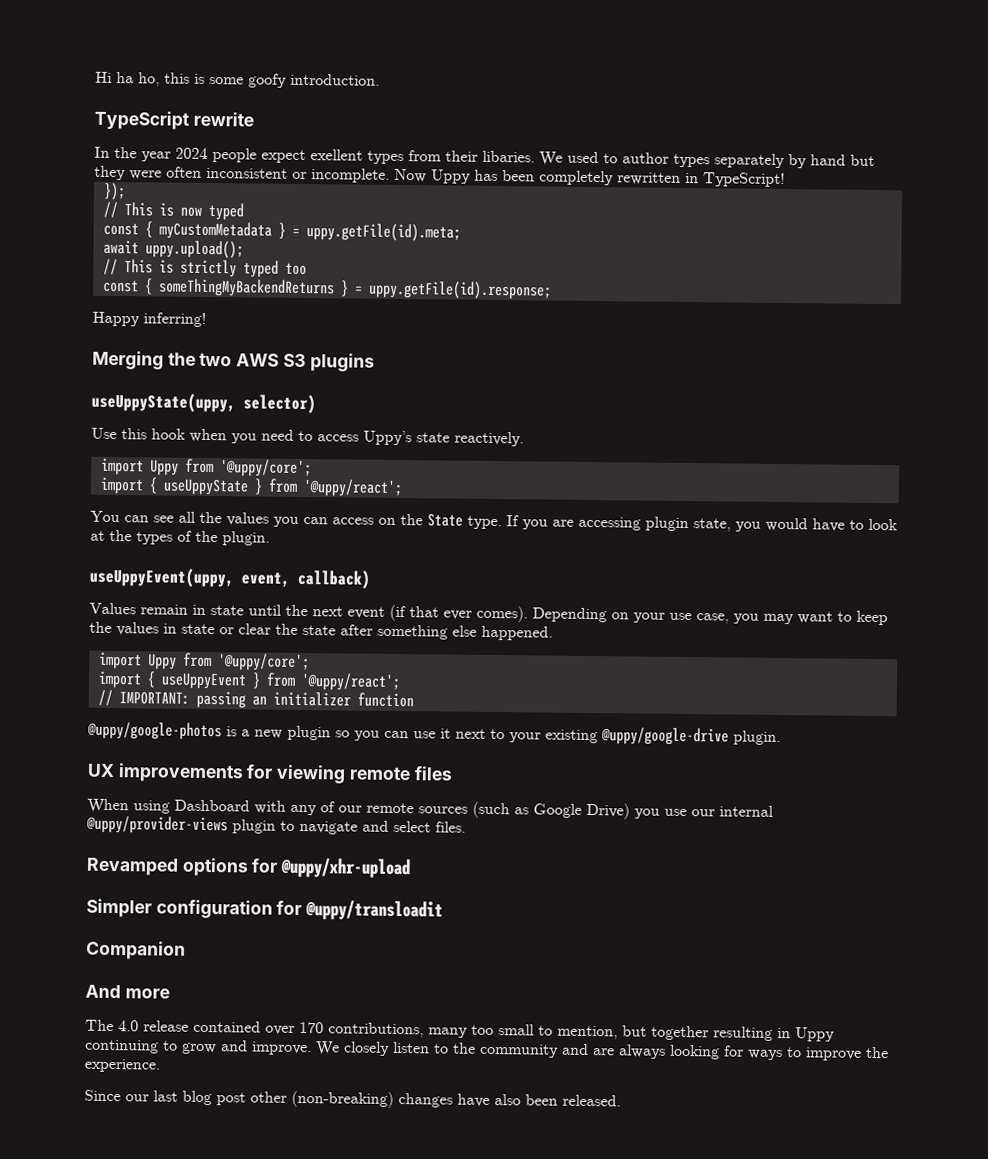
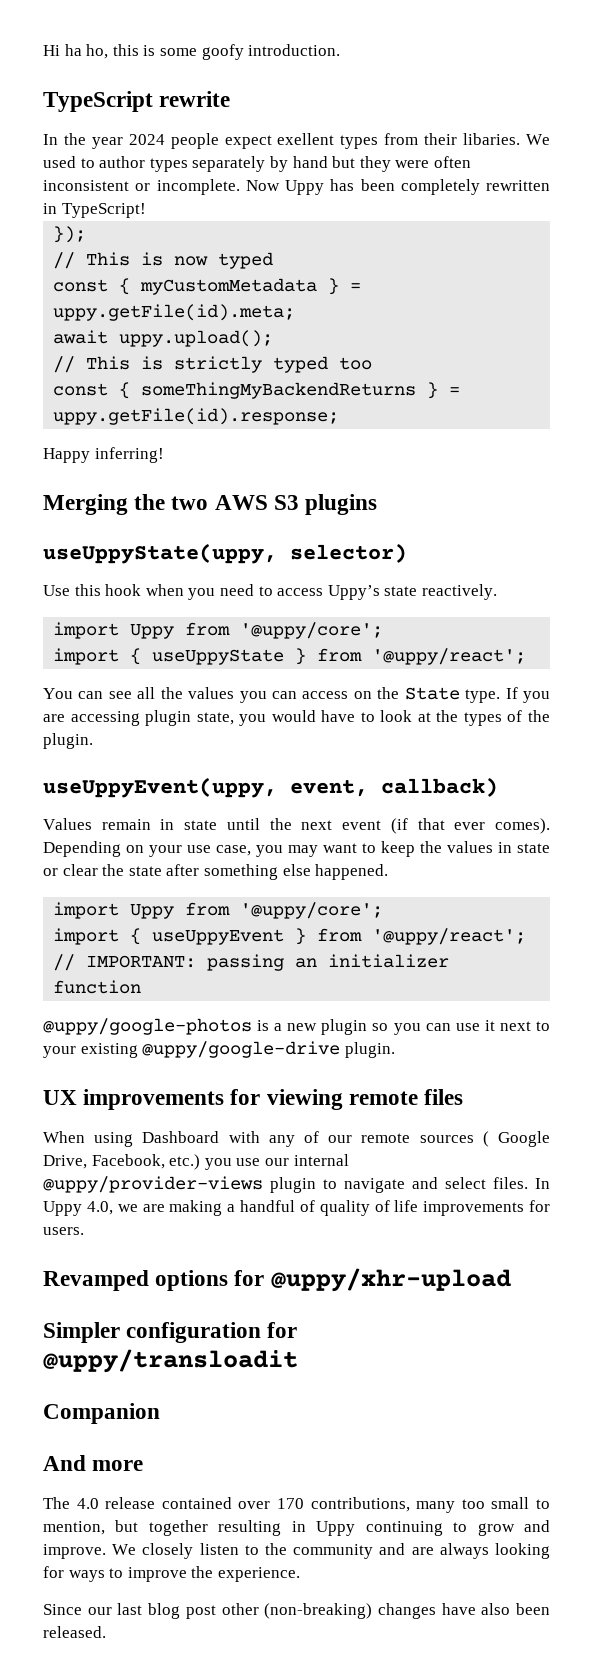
- When using Dashboard with any of our remote sources (such as Google Drive) you use our internal @uppy/provider-views plugin to navigate and select files.
+ When using Dashboard with any of our remote sources ( Google Drive, Facebook, etc.) you use our internal @uppy/provider-views plugin to navigate and select files. In Uppy 4.0, we are making a handful of quality of life improvements for users.

